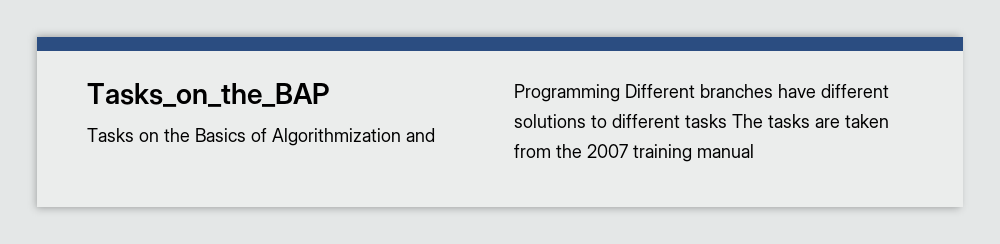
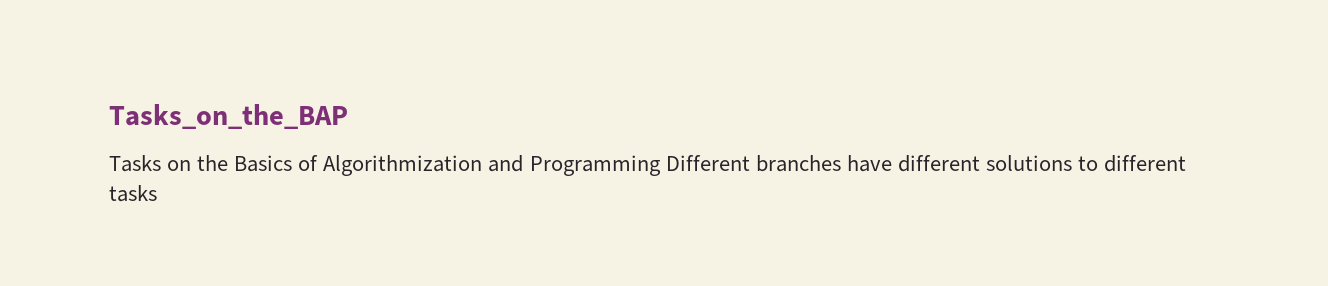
- Tasks on the Basics of Algorithmization and Programming Different branches have different solutions to different tasks The tasks are taken from the 2007 training manual
+ Tasks on the Basics of Algorithmization and Programming Different branches have different solutions to different tasks

